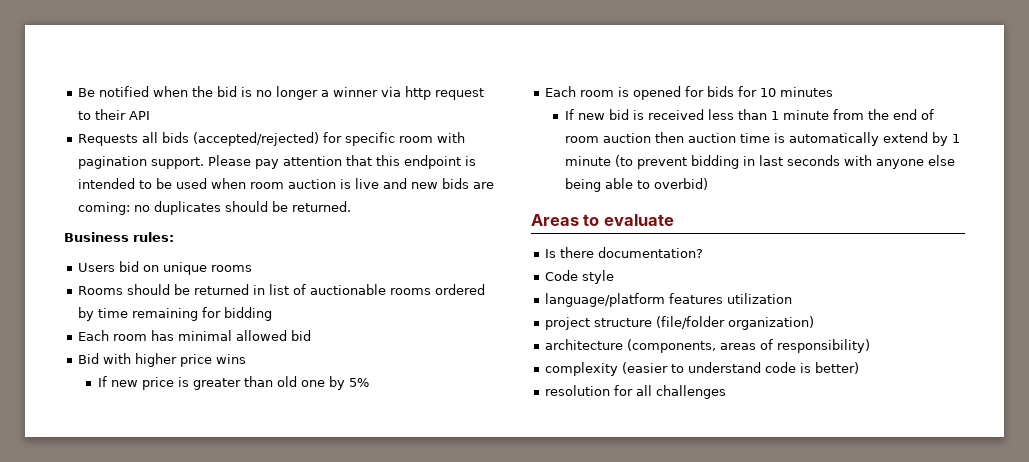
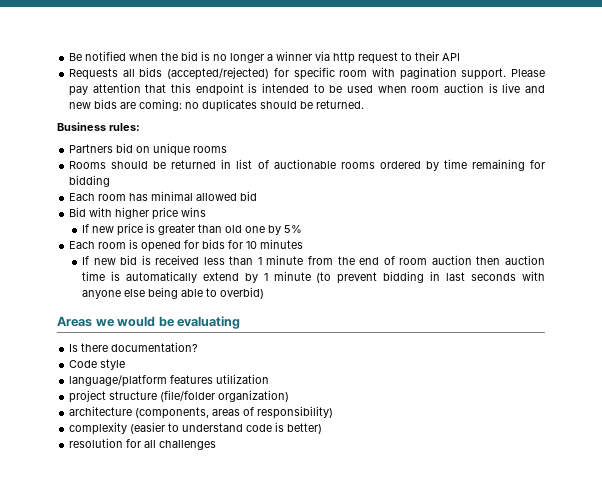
- Users bid on unique rooms
+ Partners bid on unique rooms
- Areas to evaluate
+ Areas we would be evaluating

